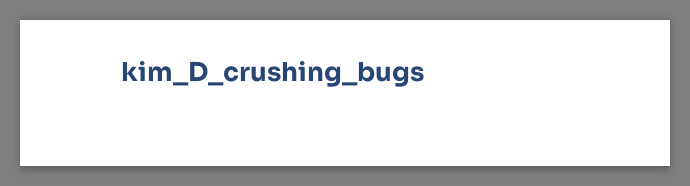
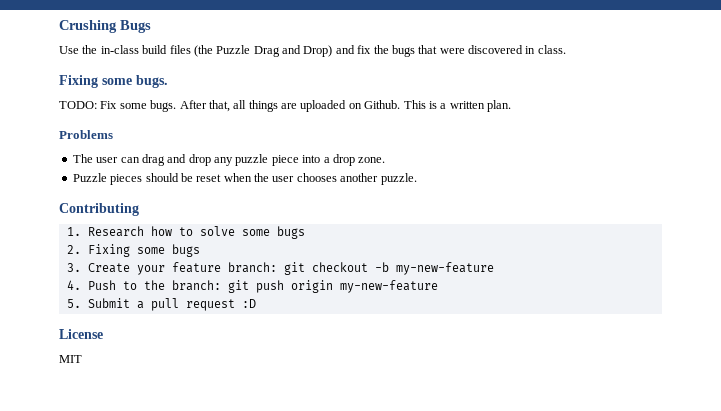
- kim_D_crushing_bugs
+ Crushing Bugs
+ Use the in-class build files (the Puzzle Drag and Drop) and fix the bugs that were discovered in class.
+ Fixing some bugs.
+ TODO: Fix some bugs. After that, all things are uploaded on Github. This is a written plan.
+ Problems
+ The user can drag and drop any puzzle piece into a drop zone.
+ Puzzle pieces should be reset when the user chooses another puzzle.
+ Contributing
+ 1. Research how to solve some bugs
+ 2. Fixing some bugs
+ 3. Create your feature branch: git checkout -b my-new-feature
+ 4. Push to the branch: git push origin my-new-feature
+ 5. Submit a pull request :D
+ License
+ MIT

